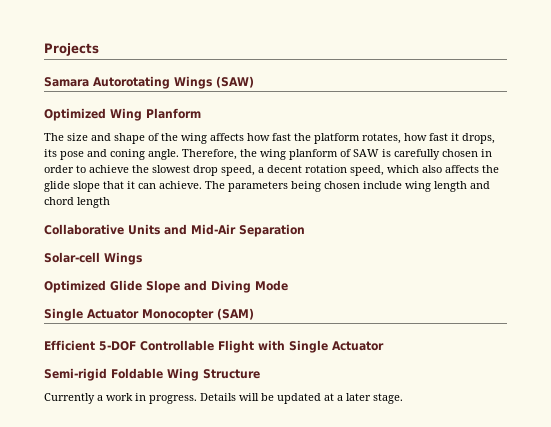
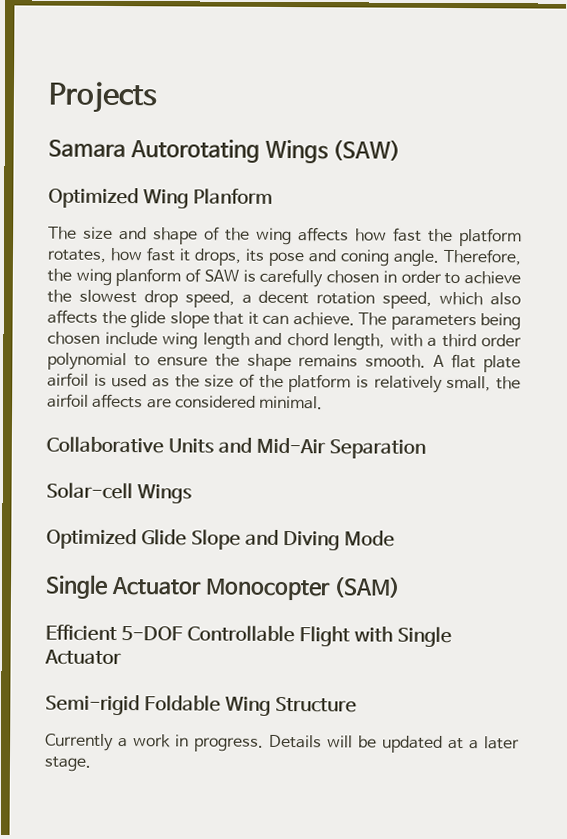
- The parameters being chosen include wing length and chord length
+ The parameters being chosen include wing length and chord length, with a third order polynomial to ensure the shape remains smooth. A flat plate airfoil is used as the size of the platform is relatively small, the airfoil affects are considered minimal.

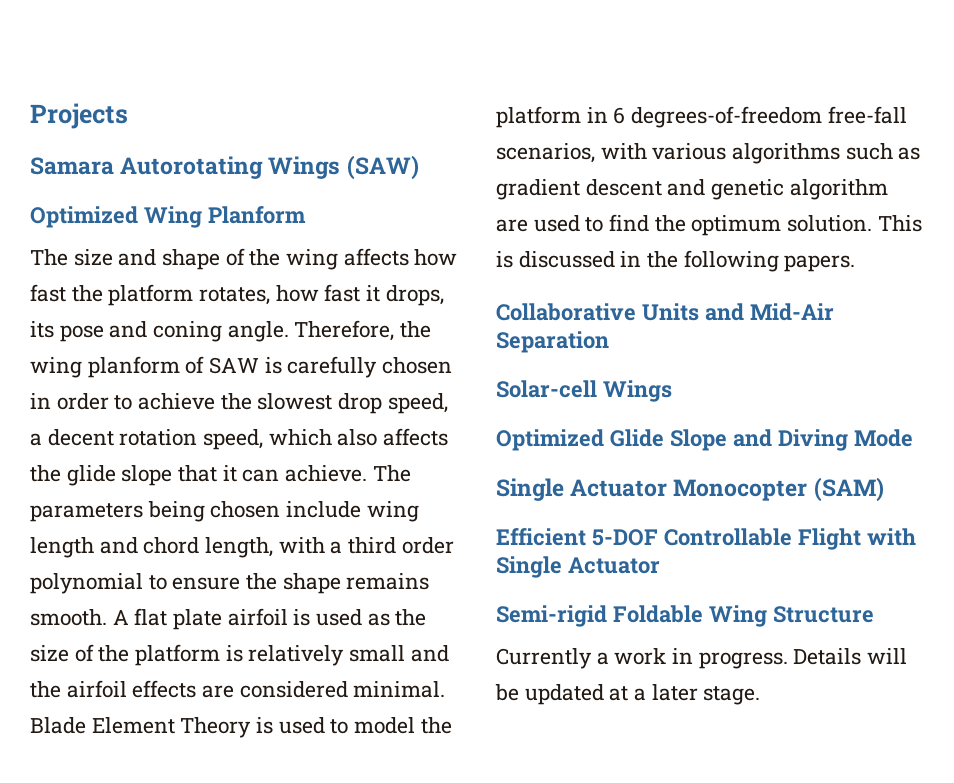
- A flat plate airfoil is used as the size of the platform is relatively small, the airfoil affects are considered minimal.
+ A flat plate airfoil is used as the size of the platform is relatively small and the airfoil effects are considered minimal. Blade Element Theory is used to model the platform in 6 degrees-of-freedom free-fall scenarios, with various algorithms such as gradient descent and genetic algorithm are used to find the optimum solution. This is discussed in the following papers.

